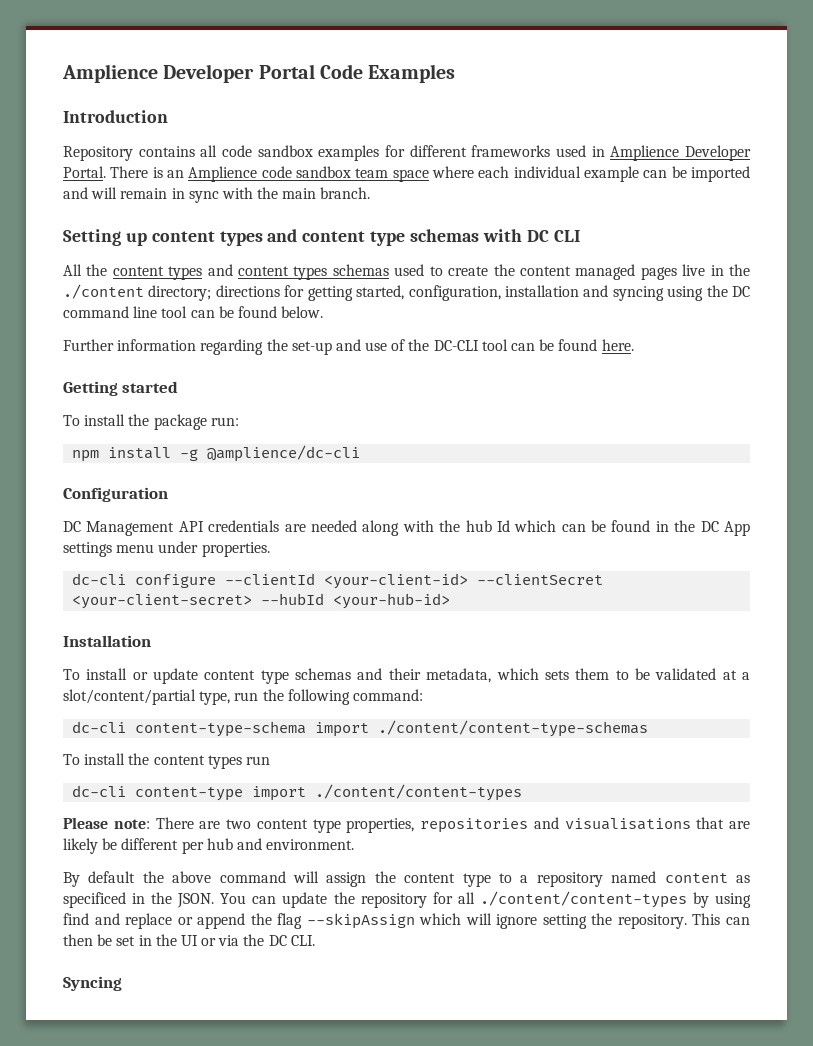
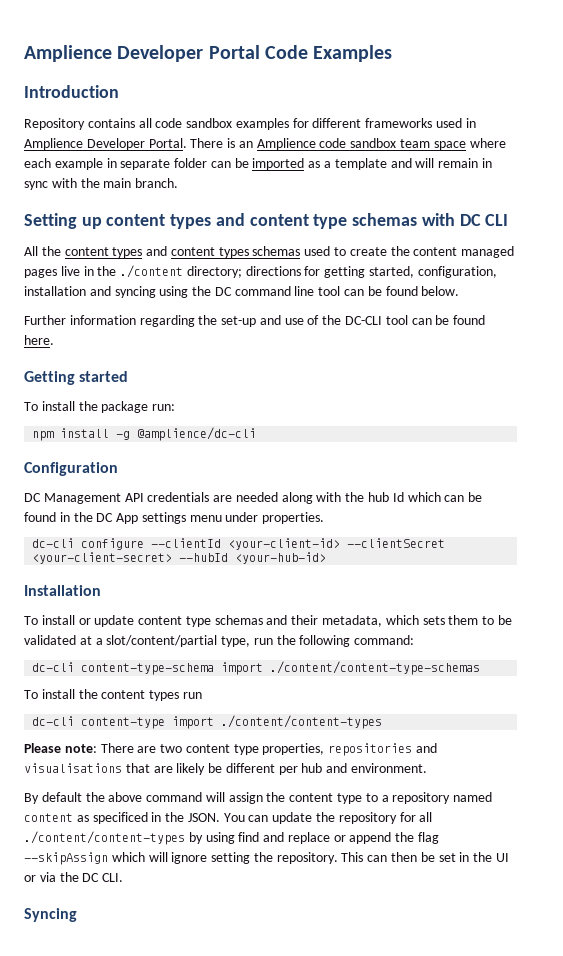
- There is an Amplience code sandbox team space where each individual example can be imported and will remain in sync with the main branch.
+ There is an Amplience code sandbox team space where each example in separate folder can be imported as a template and will remain in sync with the main branch.

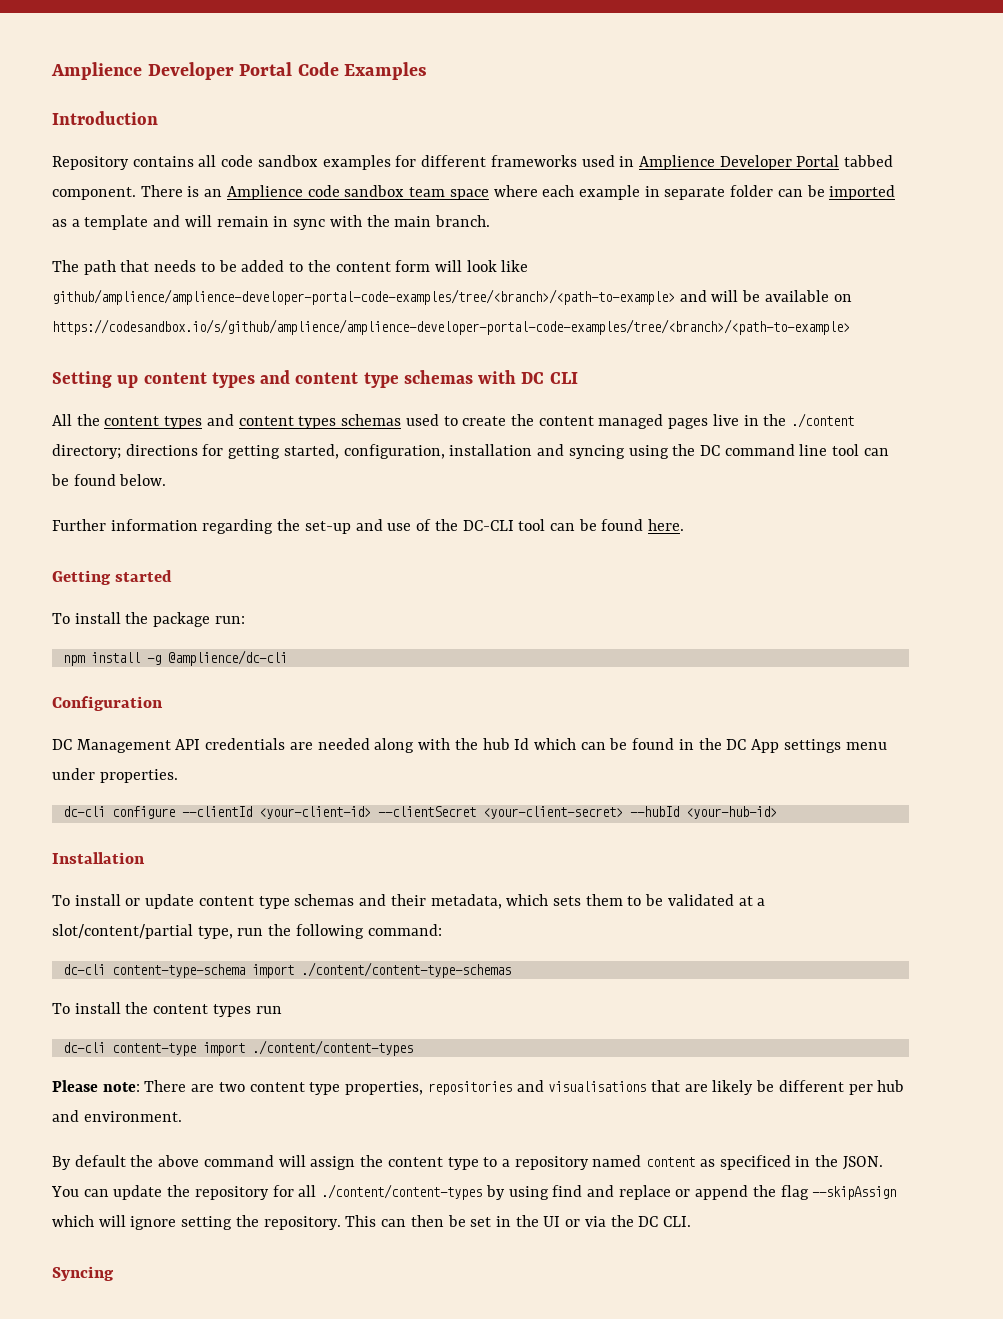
- Repository contains all code sandbox examples for different frameworks used in Amplience Developer Portal.
+ Repository contains all code sandbox examples for different frameworks used in Amplience Developer Portal tabbed component.
+ The path that needs to be added to the content form will look like github/amplience/amplience-developer-portal-code-examples/tree/<branch>/<path-to-example> and will be available on https://codesandbox.io/s/github/amplience/amplience-developer-portal-code-examples/tree/<branch>/<path-to-example>

